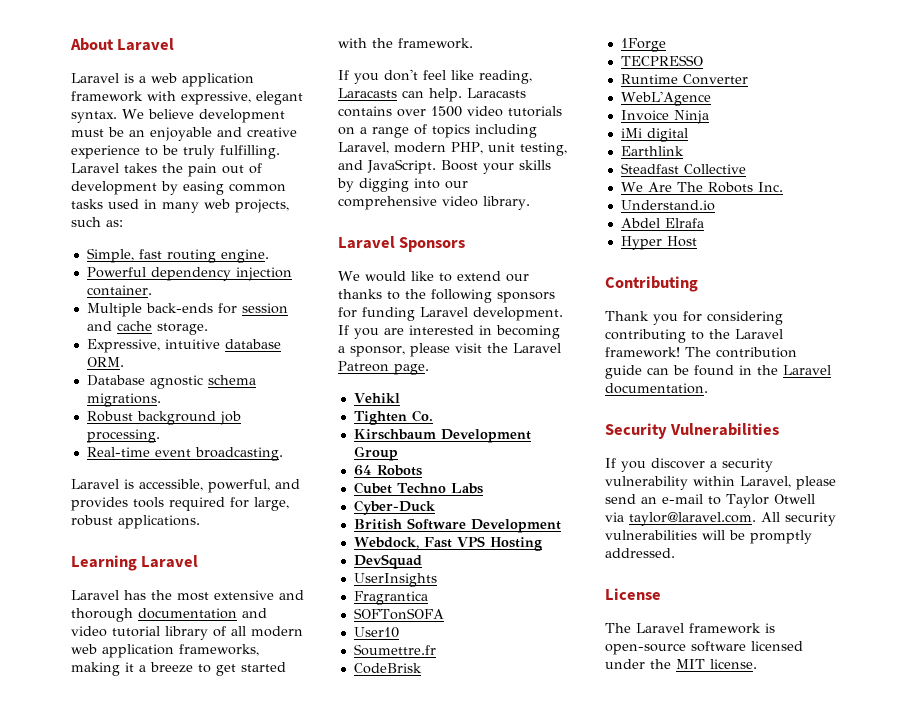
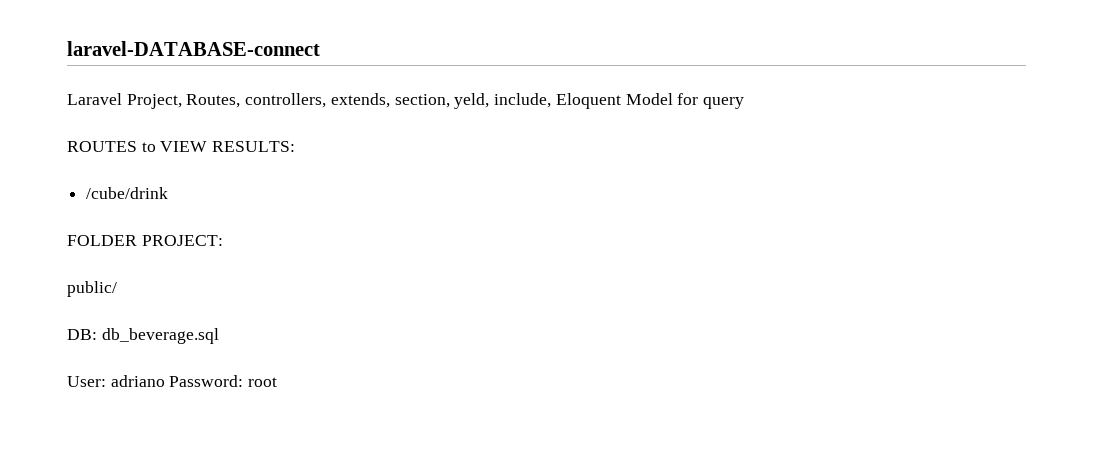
- About Laravel
- Laravel is a web application framework with expressive, elegant syntax. We believe development must be an enjoyable and creative experience to be truly fulfilling. Laravel takes the pain out of development by easing common tasks used in many web projects, such as:
- Simple, fast routing engine.
- Powerful dependency injection container.
- Multiple back-ends for session and cache storage.
- Expressive, intuitive database ORM.
- Database agnostic schema migrations.
- Robust background job processing.
- Real-time event broadcasting.
- Laravel is accessible, powerful, and provides tools required for large, robust applications.
- Learning Laravel
- Laravel has the most extensive and thorough documentation and video tutorial library of all modern web application frameworks, making it a breeze to get started with the framework.
- If you don't feel like reading, Laracasts can help. Laracasts contains over 1500 video tutorials on a range of topics including Laravel, modern PHP, unit testing, and JavaScript. Boost your skills by digging into our comprehensive video library.
- Laravel Sponsors
- We would like to extend our thanks to the following sponsors for funding Laravel development. If you are interested in becoming a sponsor, please visit the Laravel Patreon page.
- Vehikl
- Tighten Co.
- Kirschbaum Development Group
- 64 Robots
- Cubet Techno Labs
- Cyber-Duck
- British Software Development
- Webdock, Fast VPS Hosting
- DevSquad
- UserInsights
- Fragrantica
- SOFTonSOFA
- User10
- Soumettre.fr
- CodeBrisk
- 1Forge
- TECPRESSO
- Runtime Converter
- WebL'Agence
- Invoice Ninja
- iMi digital
- Earthlink
- Steadfast Collective
- We Are The Robots Inc.
- Understand.io
- Abdel Elrafa
- Hyper Host
- Contributing
- Thank you for considering contributing to the Laravel framework! The contribution guide can be found in the Laravel documentation.
- Security Vulnerabilities
- If you discover a security vulnerability within Laravel, please send an e-mail to Taylor Otwell via taylor@laravel.com. All security vulnerabilities will be promptly addressed.
- License
- The Laravel framework is open-source software licensed under the MIT license.
+ laravel-DATABASE-connect
+ Laravel Project, Routes, controllers, extends, section, yeld, include, Eloquent Model for query
+ ROUTES to VIEW RESULTS:
+ /cube/drink
+ FOLDER PROJECT:
+ public/
+ DB: db_beverage.sql
+ User: adriano Password: root

